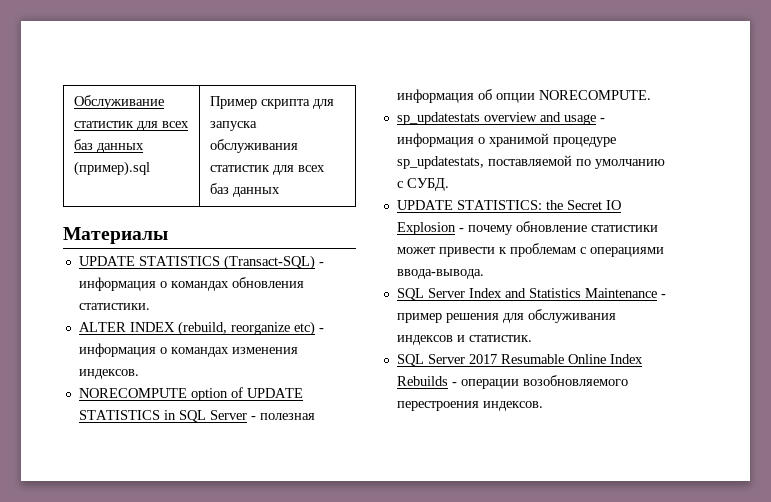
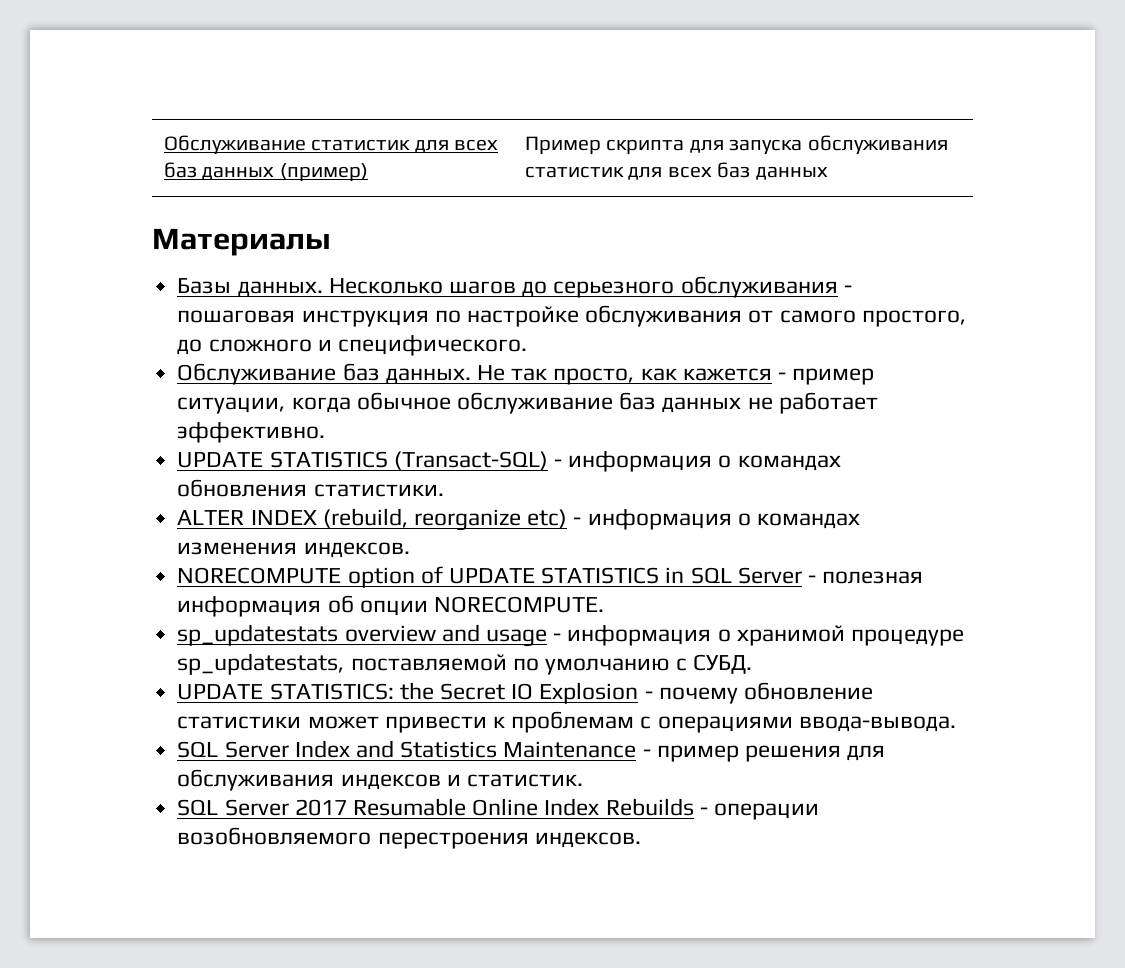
- Обслуживание статистик для всех баз данных (пример).sql | Пример скрипта для запуска обслуживания статистик для всех баз данных
+ Обслуживание статистик для всех баз данных (пример) | Пример скрипта для запуска обслуживания статистик для всех баз данных
+ Базы данных. Несколько шагов до серьезного обслуживания - пошаговая инструкция по настройке обслуживания от самого простого, до сложного и специфического.
+ Обслуживание баз данных. Не так просто, как кажется - пример ситуации, когда обычное обслуживание баз данных не работает эффективно.

